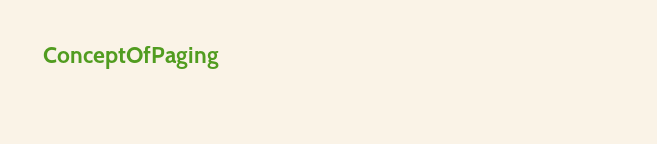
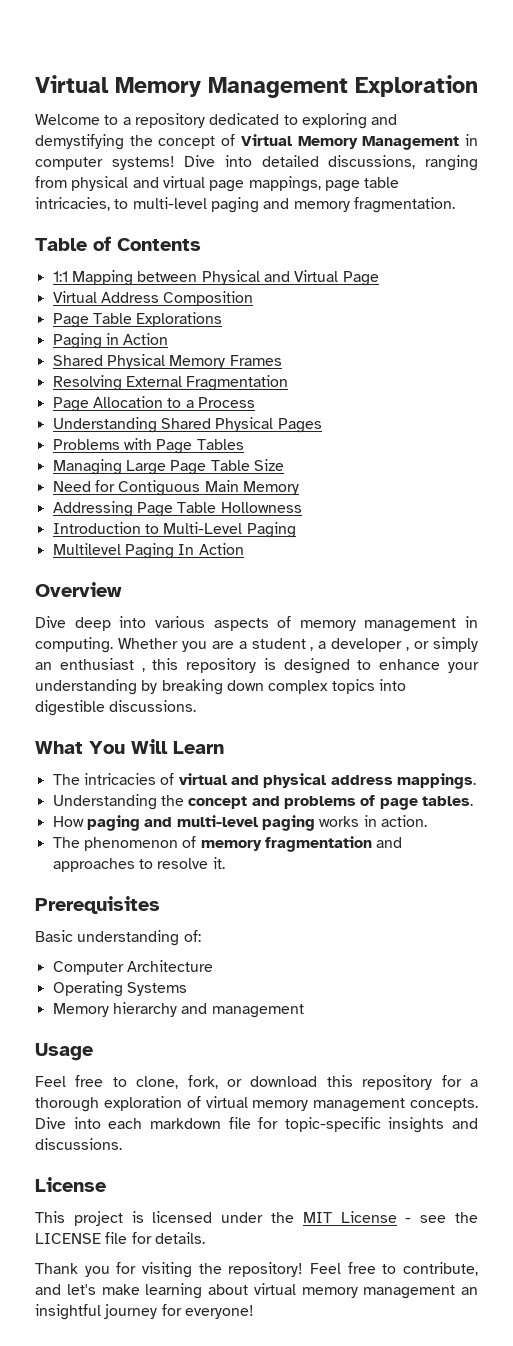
- ConceptOfPaging
+ Virtual Memory Management Exploration
+ Welcome to a repository dedicated to exploring and demystifying the concept of Virtual Memory Management in computer systems! Dive into detailed discussions, ranging from physical and virtual page mappings, page table intricacies, to multi-level paging and memory fragmentation.
+ Table of Contents
+ 1:1 Mapping between Physical and Virtual Page
+ Virtual Address Composition
+ Page Table Explorations
+ Paging in Action
+ Shared Physical Memory Frames
+ Resolving External Fragmentation
+ Page Allocation to a Process
+ Understanding Shared Physical Pages
+ Problems with Page Tables
+ Managing Large Page Table Size
+ Need for Contiguous Main Memory
+ Addressing Page Table Hollowness
+ Introduction to Multi-Level Paging
+ Multilevel Paging In Action
+ Overview
+ Dive deep into various aspects of memory management in computing. Whether you are a student , a developer , or simply an enthusiast , this repository is designed to enhance your understanding by breaking down complex topics into digestible discussions.
+ What You Will Learn
+ The intricacies of virtual and physical address mappings.
+ Understanding the concept and problems of page tables.
+ How paging and multi-level paging works in action.
+ The phenomenon of memory fragmentation and approaches to resolve it.
+ Prerequisites
+ Basic understanding of:
+ Computer Architecture
+ Operating Systems
+ Memory hierarchy and management
+ Usage
+ Feel free to clone, fork, or download this repository for a thorough exploration of virtual memory management concepts. Dive into each markdown file for topic-specific insights and discussions.
+ License
+ This project is licensed under the MIT License - see the LICENSE file for details.
+ Thank you for visiting the repository! Feel free to contribute, and let's make learning about virtual memory management an insightful journey for everyone!

